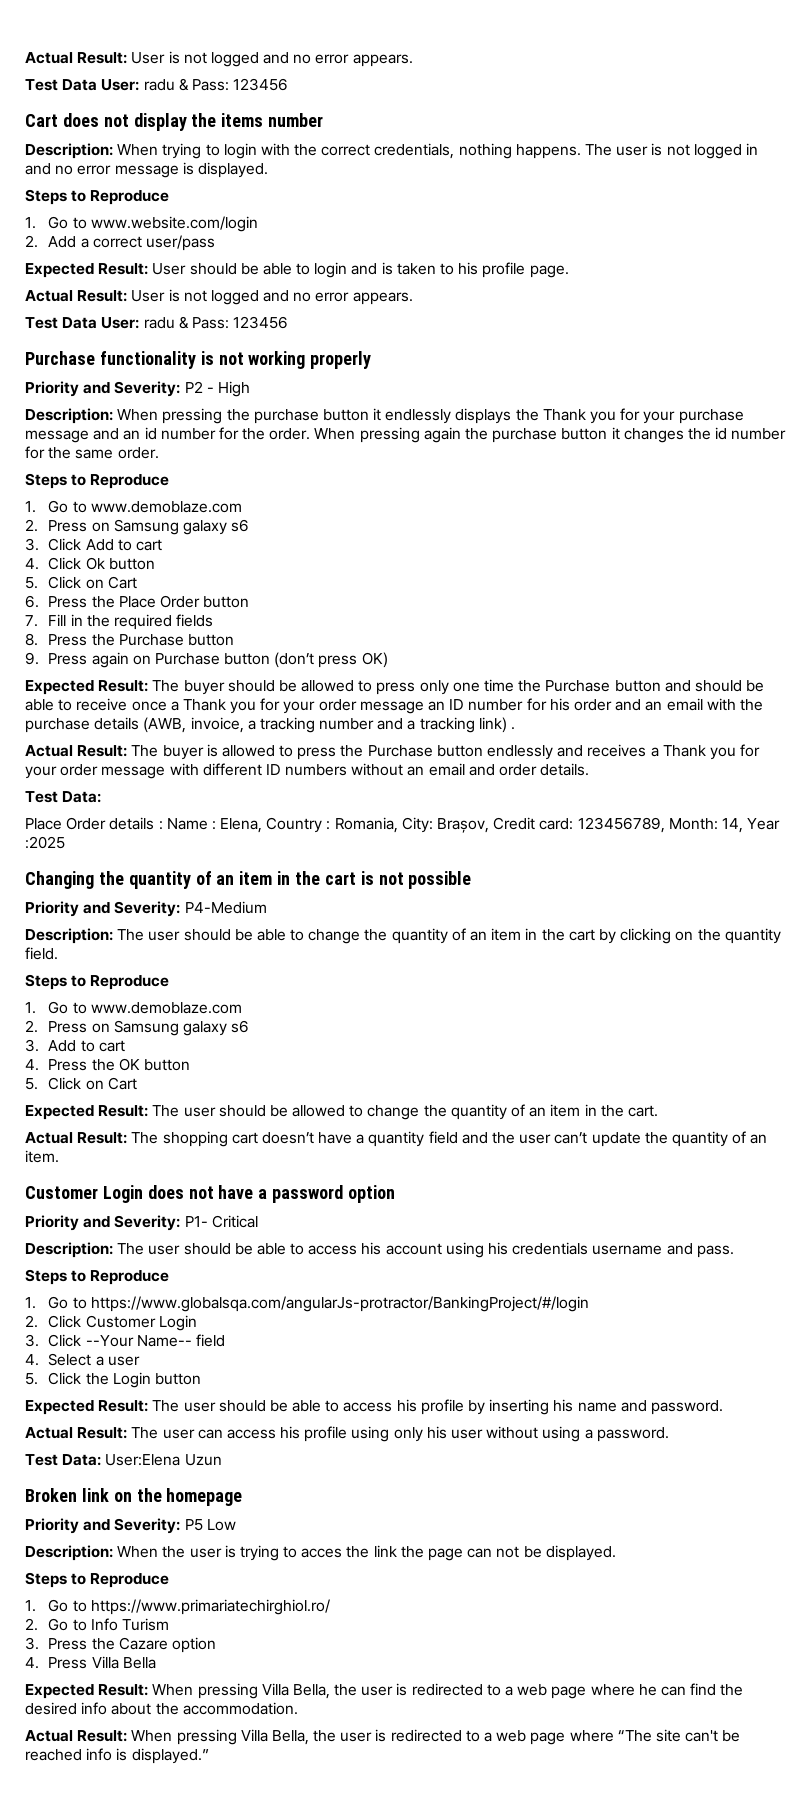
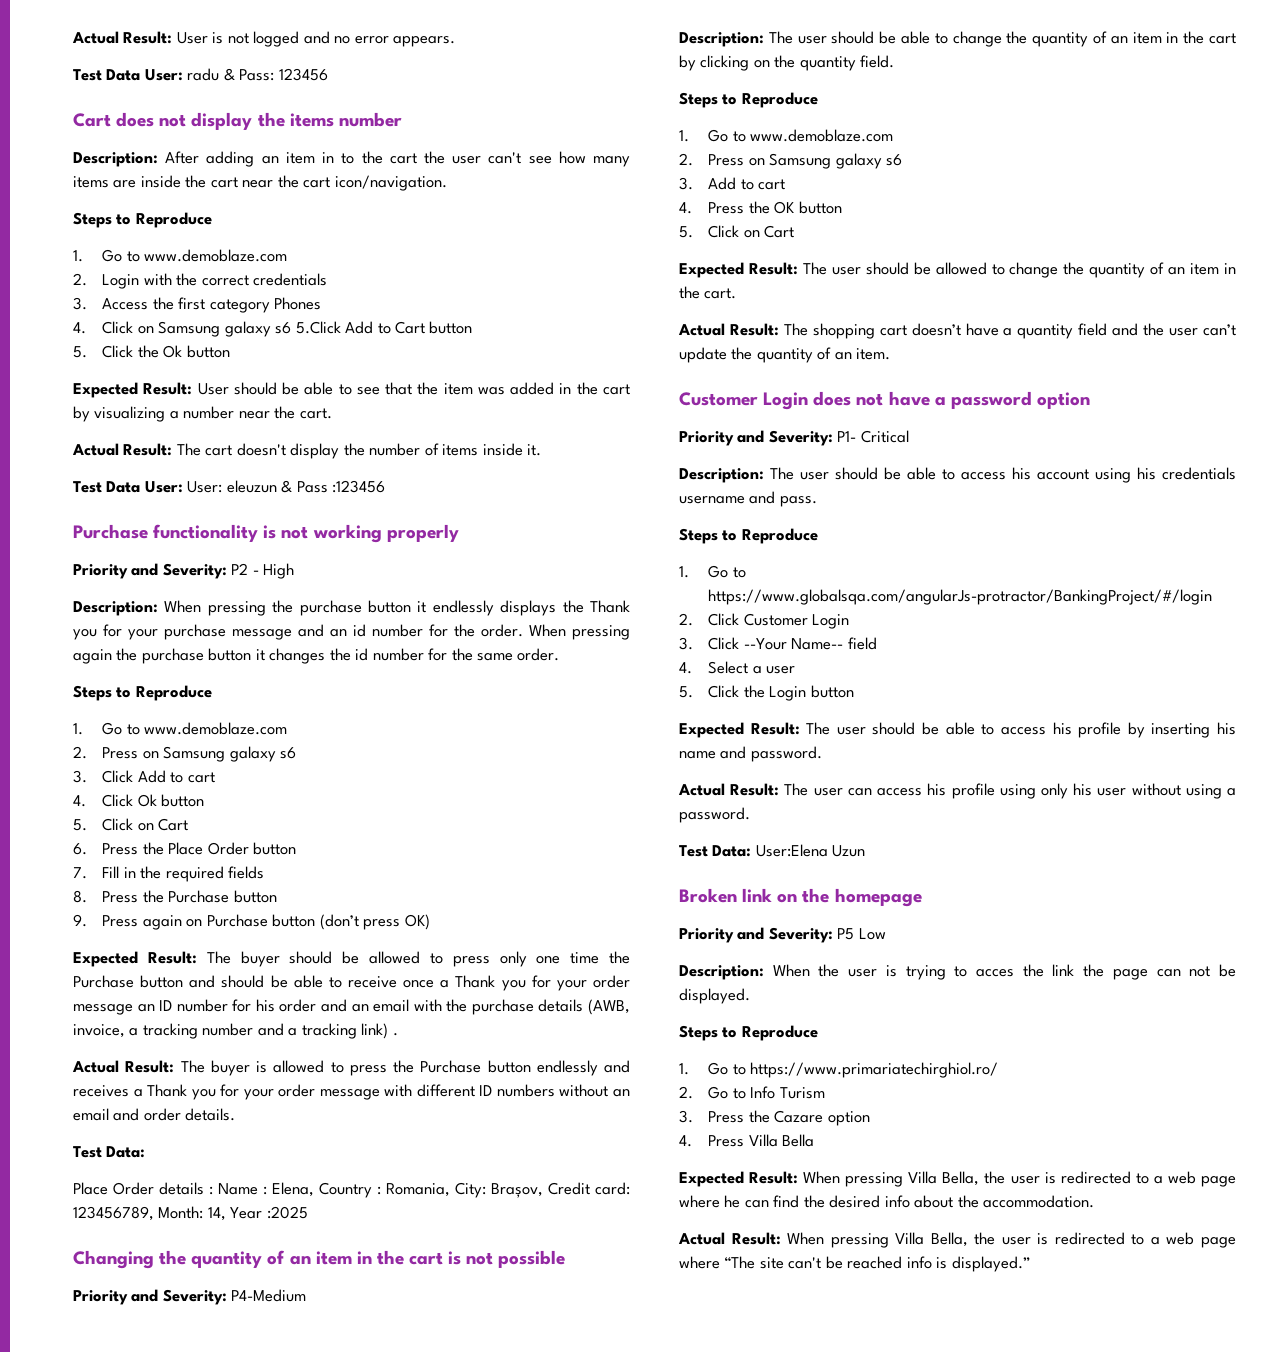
- Description: When trying to login with the correct credentials, nothing happens. The user is not logged in and no error message is displayed.
+ Description: After adding an item in to the cart the user can't see how many items are inside the cart near the cart icon/navigation.
  Steps to Reproduce
- 1. Go to www.website.com/login
- 2. Add a correct user/pass
+ 1. Go to www.demoblaze.com
+ 2. Login with the correct credentials
+ 3. Access the first category Phones
+ 4. Click on Samsung galaxy s6 5.Click Add to Cart button
+ 5. Click the Ok button
- Expected Result: User should be able to login and is taken to his profile page.
- Actual Result: User is not logged and no error appears.
- Test Data User: radu & Pass: 123456
+ Expected Result: User should be able to see that the item was added in the cart by visualizing a number near the cart.
+ Actual Result: The cart doesn't display the number of items inside it.
+ Test Data User: User: eleuzun & Pass :123456

